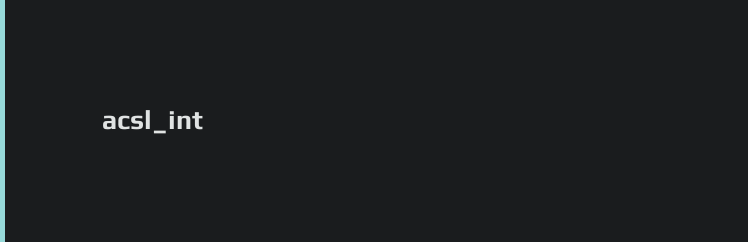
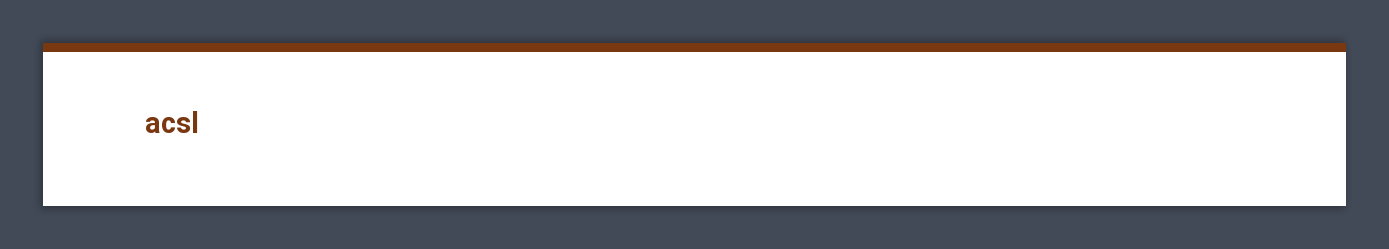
- acsl_int
+ acsl

